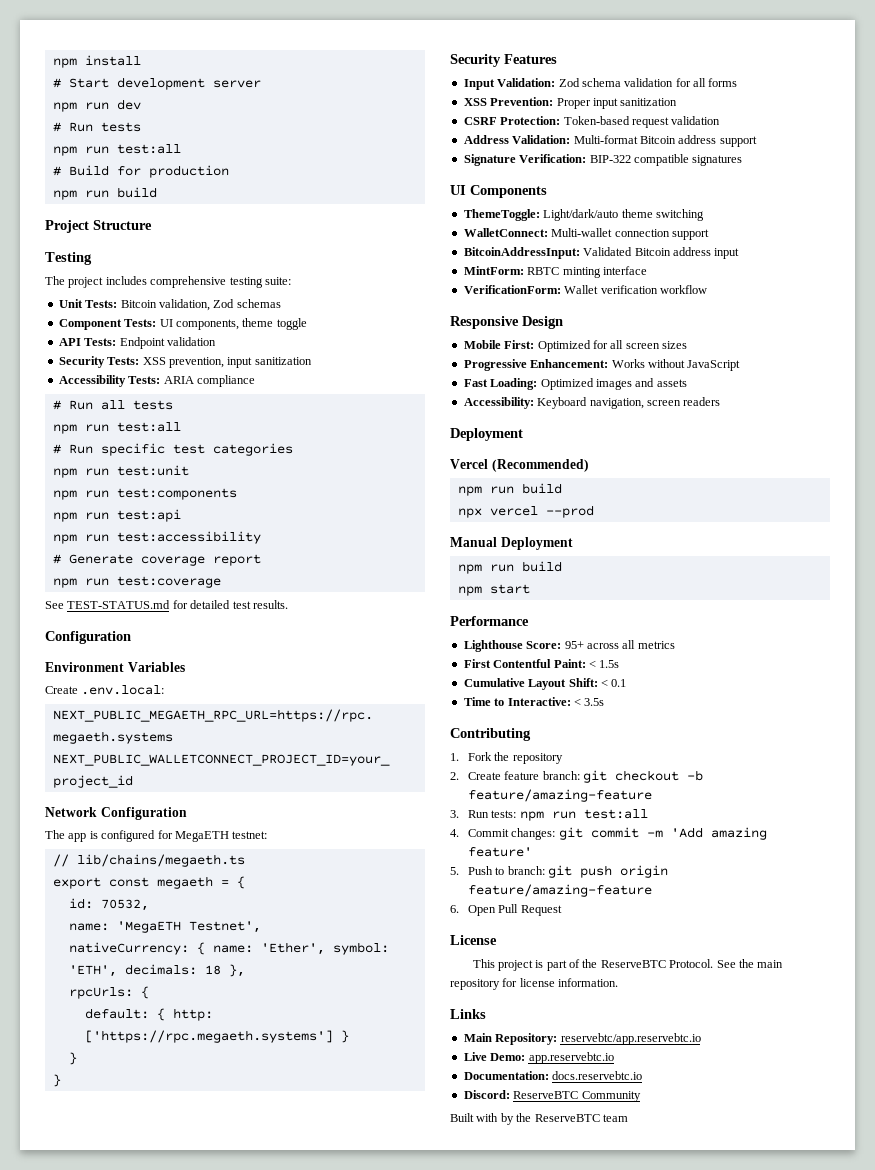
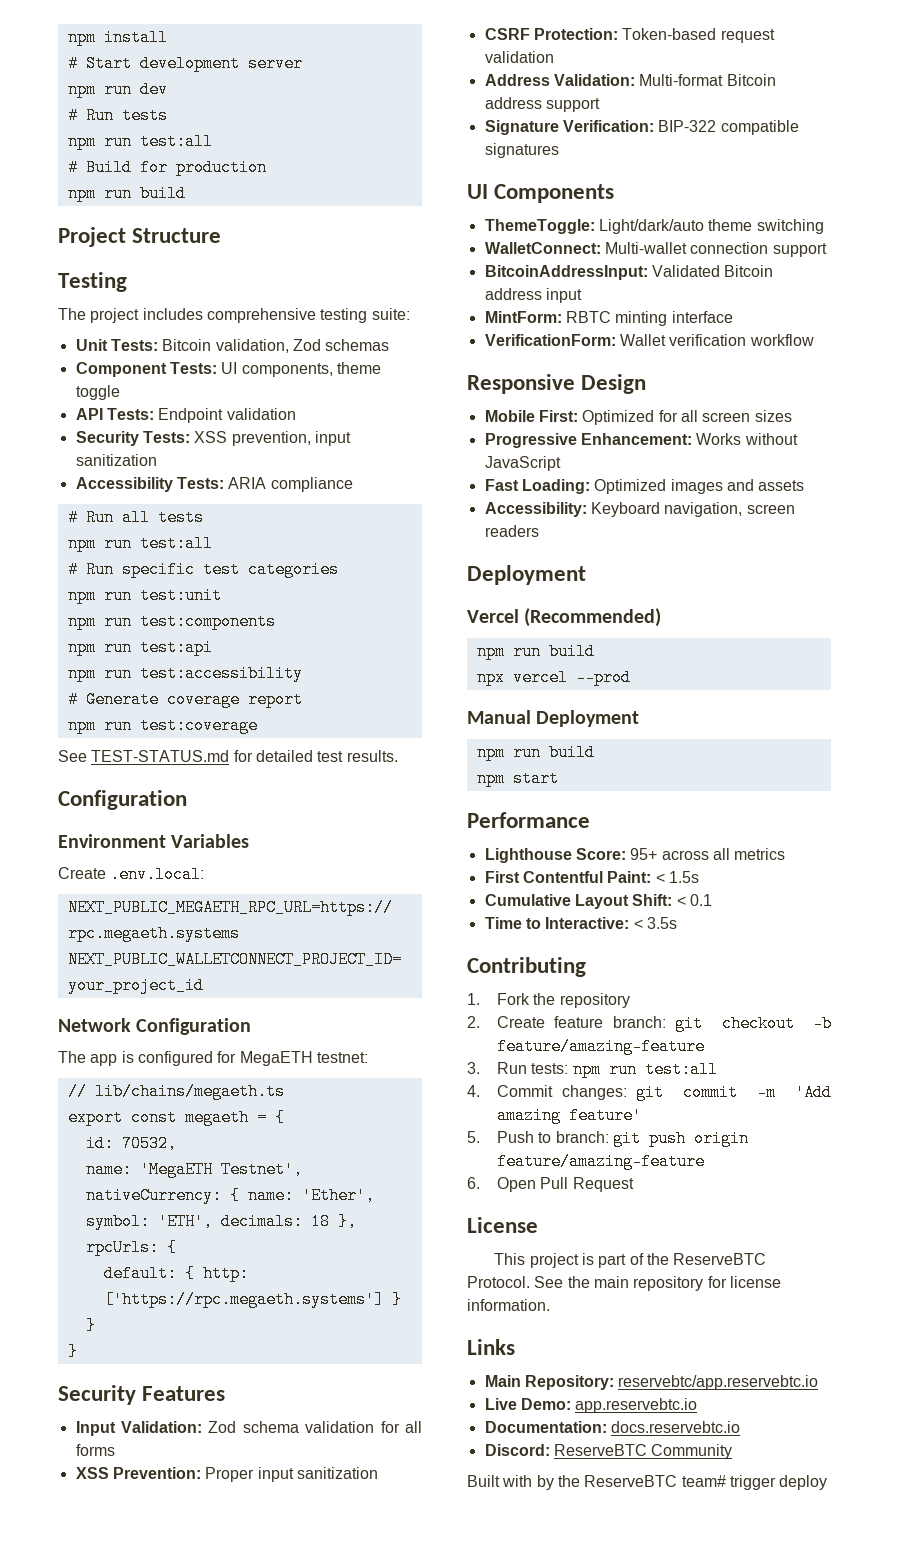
- Built with by the ReserveBTC team
+ Built with by the ReserveBTC team# trigger deploy

